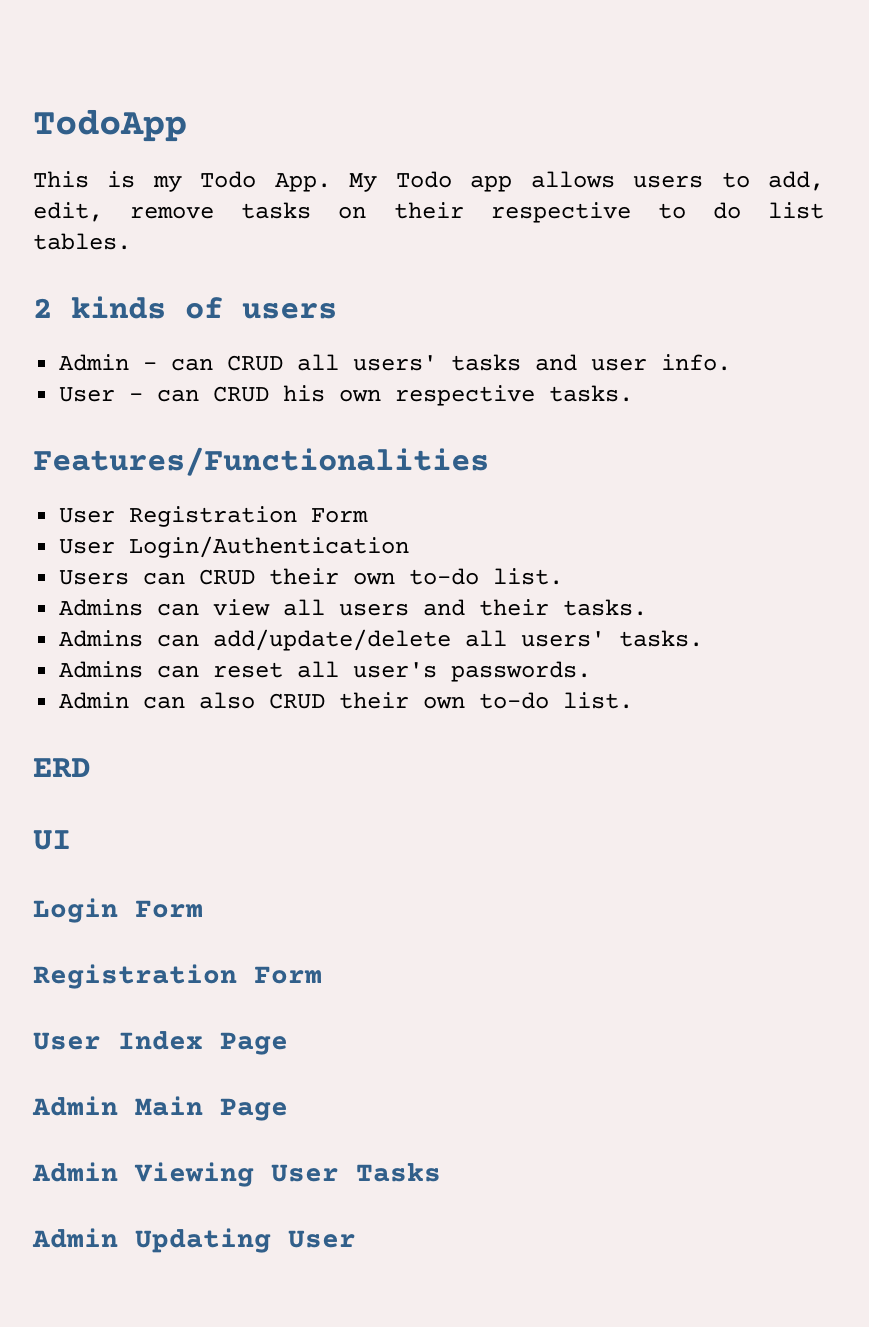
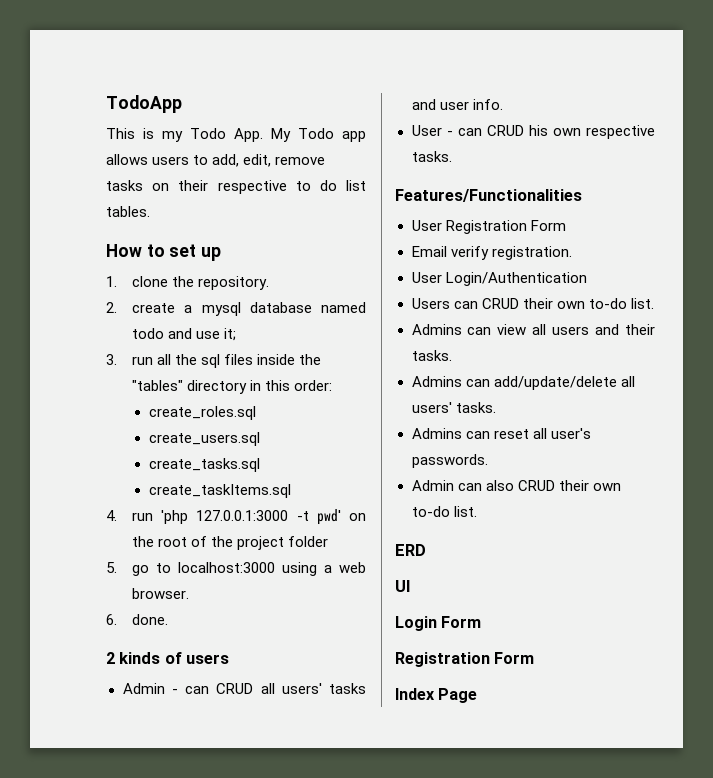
+ How to set up
+ 1. clone the repository.
+ 2. create a mysql database named todo and use it;
+ 3. run all the sql files inside the "tables" directory in this order:
+ create_roles.sql
+ create_users.sql
+ create_tasks.sql
+ create_taskItems.sql
+ 4. run 'php 127.0.0.1:3000 -t pwd' on the root of the project folder
+ 5. go to localhost:3000 using a web browser.
+ 6. done.
+ Email verify registration.
- User Index Page
+ Index Page
- Admin Main Page
- Admin Viewing User Tasks
- Admin Updating User

